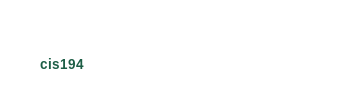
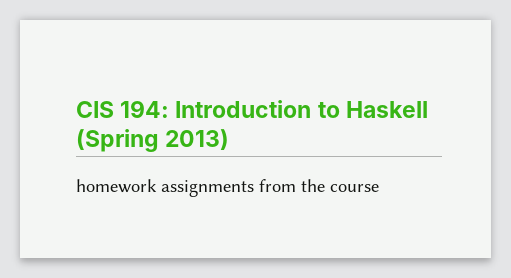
- cis194
+ CIS 194: Introduction to Haskell (Spring 2013)
+ homework assignments from the course

